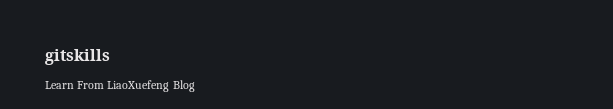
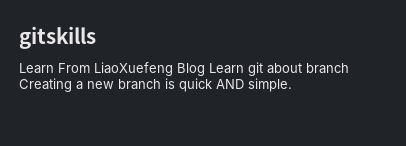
- Learn From LiaoXuefeng Blog
+ Learn From LiaoXuefeng Blog Learn git about branch Creating a new branch is quick AND simple.

